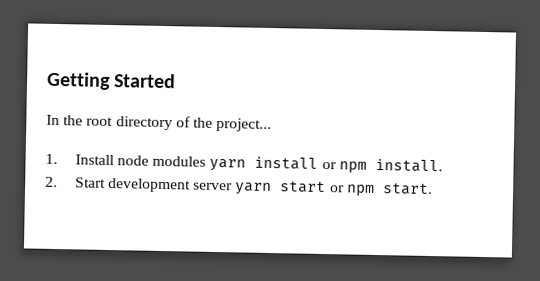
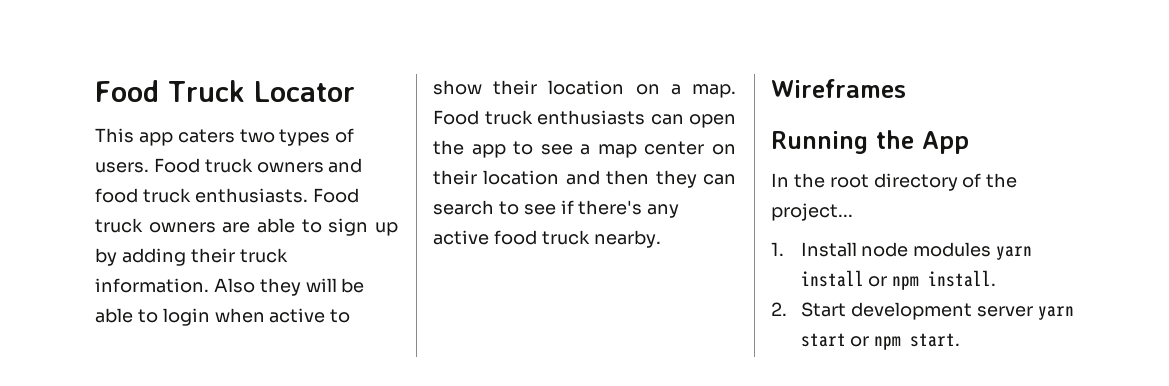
- Getting Started
+ Food Truck Locator
+ This app caters two types of users. Food truck owners and food truck enthusiasts. Food truck owners are able to sign up by adding their truck information. Also they will be able to login when active to show their location on a map. Food truck enthusiasts can open the app to see a map center on their location and then they can search to see if there's any active food truck nearby.
+ Wireframes
+ Running the App

